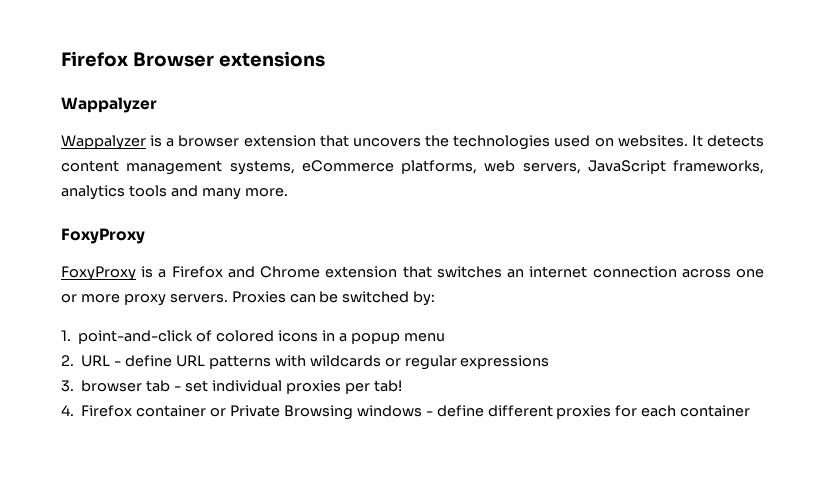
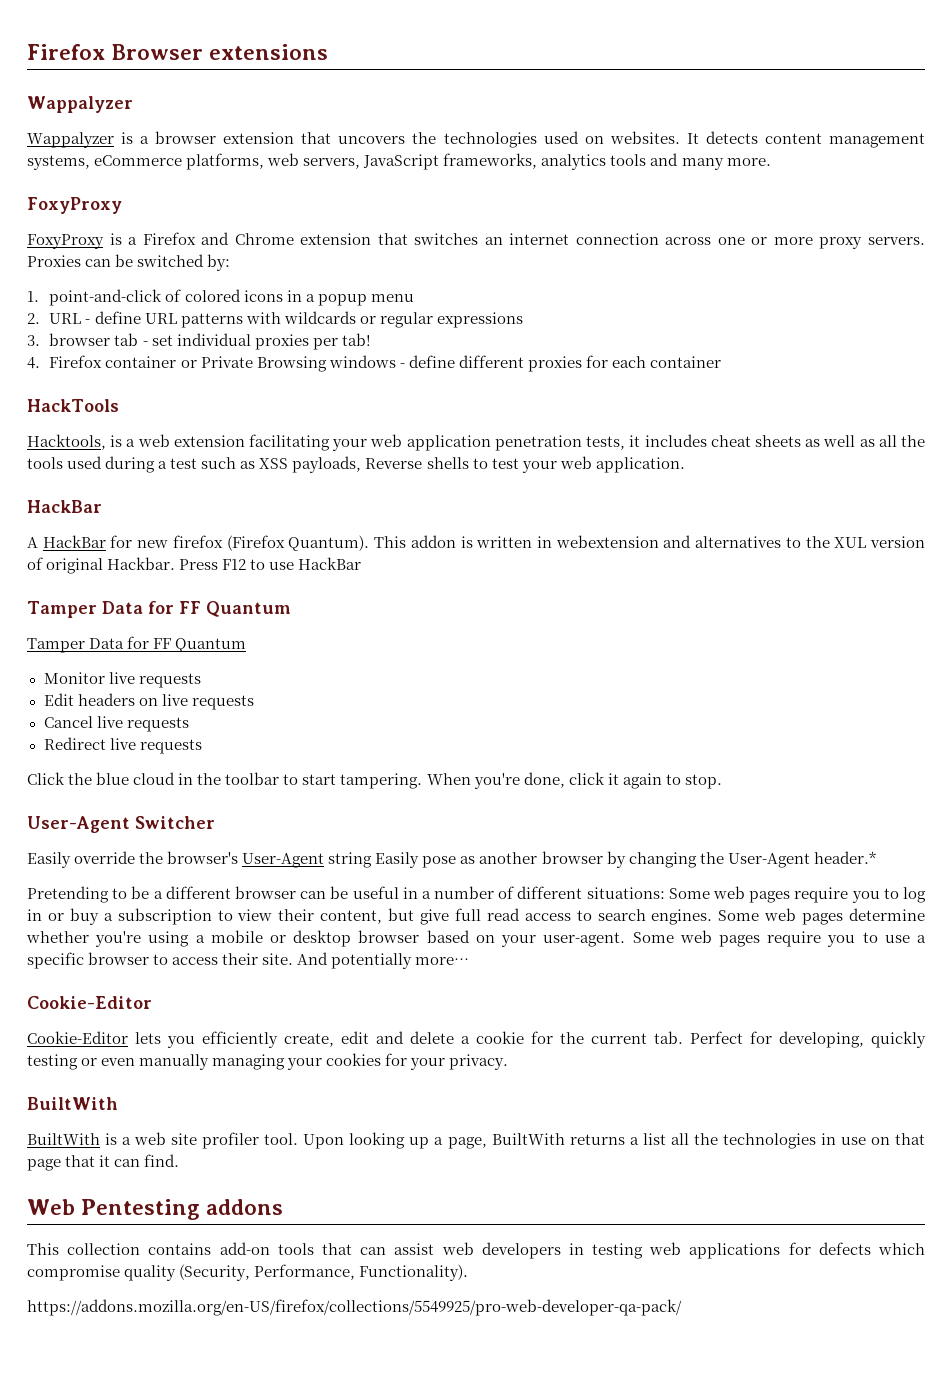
+ HackTools
+ Hacktools, is a web extension facilitating your web application penetration tests, it includes cheat sheets as well as all the tools used during a test such as XSS payloads, Reverse shells to test your web application.
+ HackBar
+ A HackBar for new firefox (Firefox Quantum). This addon is written in webextension and alternatives to the XUL version of original Hackbar. Press F12 to use HackBar
+ Tamper Data for FF Quantum
+ Tamper Data for FF Quantum
+ Monitor live requests
+ Edit headers on live requests
+ Cancel live requests
+ Redirect live requests
+ Click the blue cloud in the toolbar to start tampering. When you're done, click it again to stop.
+ User-Agent Switcher
+ Easily override the browser's User-Agent string Easily pose as another browser by changing the User-Agent header.*
+ Pretending to be a different browser can be useful in a number of different situations: Some web pages require you to log in or buy a subscription to view their content, but give full read access to search engines. Some web pages determine whether you're using a mobile or desktop browser based on your user-agent. Some web pages require you to use a specific browser to access their site. And potentially more…
+ Cookie-Editor
+ Cookie-Editor lets you efficiently create, edit and delete a cookie for the current tab. Perfect for developing, quickly testing or even manually managing your cookies for your privacy.
+ BuiltWith
+ BuiltWith is a web site profiler tool. Upon looking up a page, BuiltWith returns a list all the technologies in use on that page that it can find.
+ Web Pentesting addons
+ This collection contains add-on tools that can assist web developers in testing web applications for defects which compromise quality (Security, Performance, Functionality).
+ https://addons.mozilla.org/en-US/firefox/collections/5549925/pro-web-developer-qa-pack/

